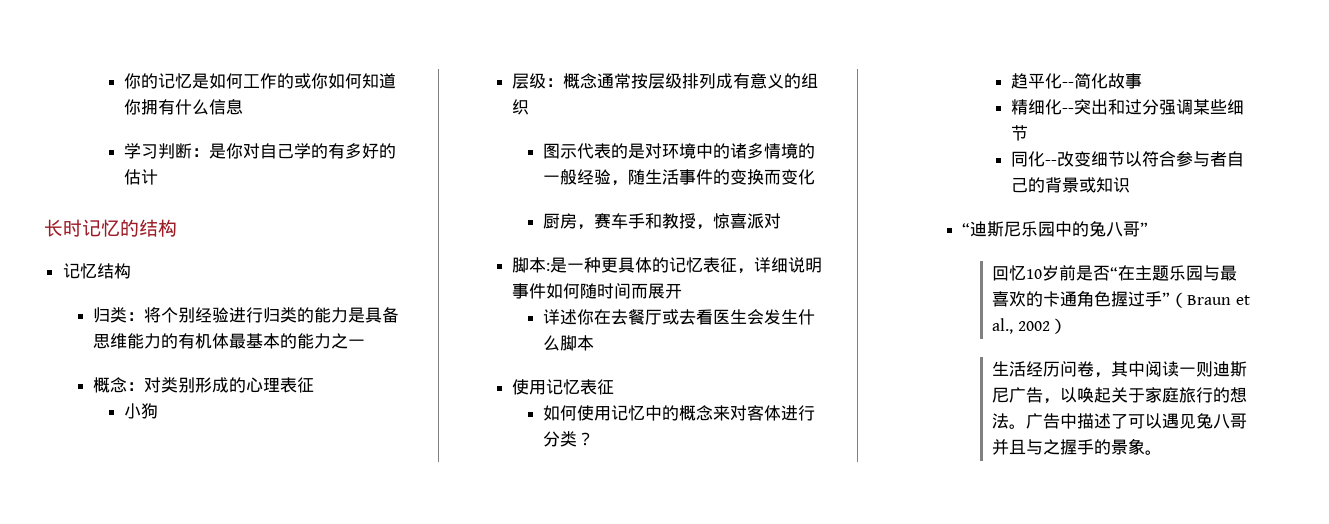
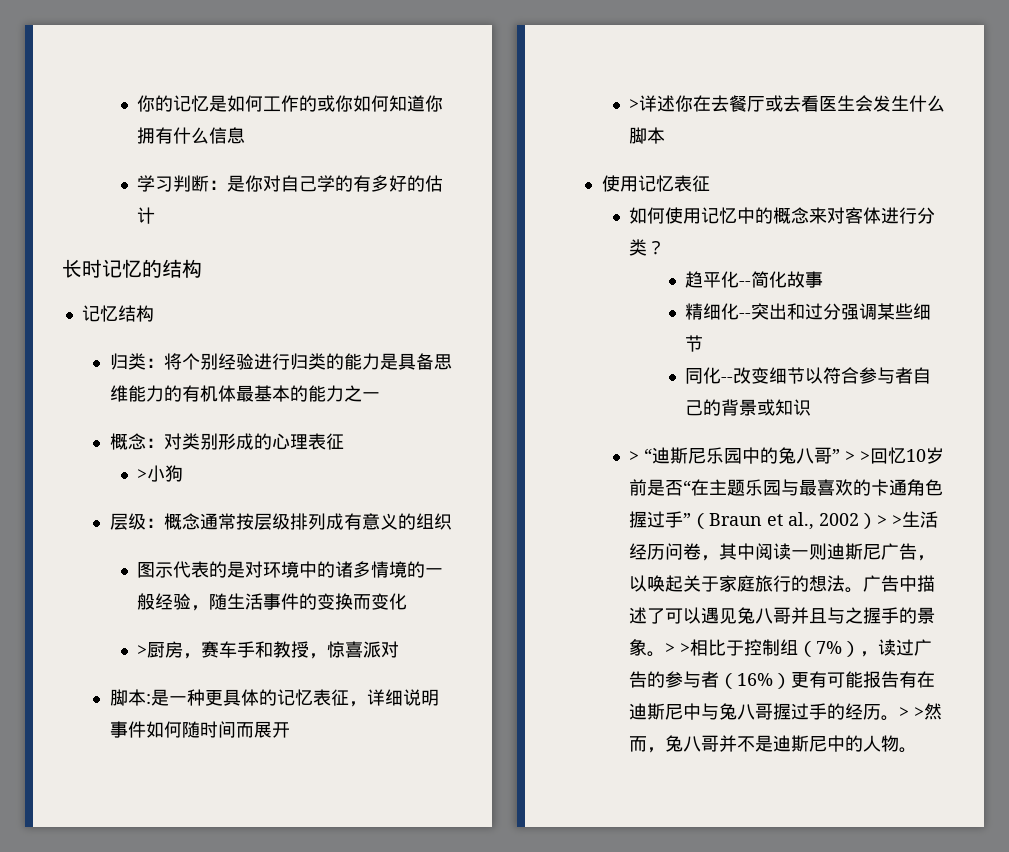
- 小狗
+ >小狗
- 厨房，赛车手和教授，惊喜派对
+ >厨房，赛车手和教授，惊喜派对
- 详述你在去餐厅或去看医生会发生什么脚本
+ >详述你在去餐厅或去看医生会发生什么脚本
- “迪斯尼乐园中的兔八哥”
- 回忆10岁前是否“在主题乐园与最喜欢的卡通角色握过手”（Braun et al., 2002）
- 生活经历问卷，其中阅读一则迪斯尼广告，以唤起关于家庭旅行的想法。
+ > “迪斯尼乐园中的兔八哥” > >回忆10岁前是否“在主题乐园与最喜欢的卡通角色握过手”（Braun et al., 2002）> >生活经历问卷，其中阅读一则迪斯尼广告，以唤起关于家庭旅行的想法。
+ > >相比于控制组（7%），读过广告的参与者（16%）更有可能报告有在迪斯尼中与兔八哥握过手的经历。> >然而，兔八哥并不是迪斯尼中的人物。

